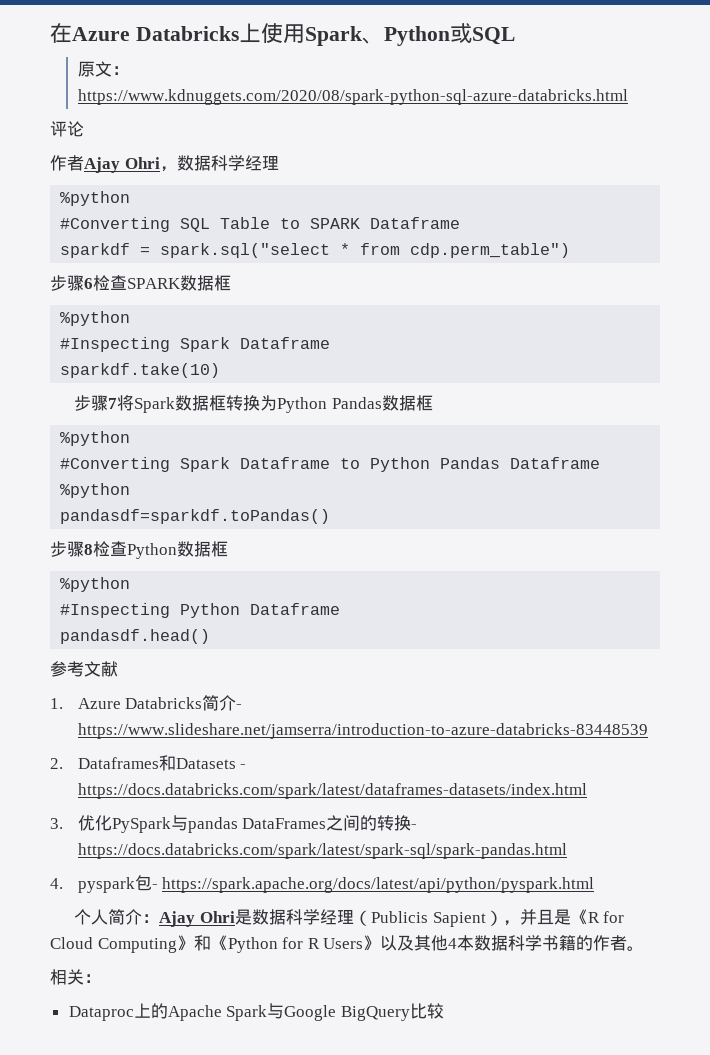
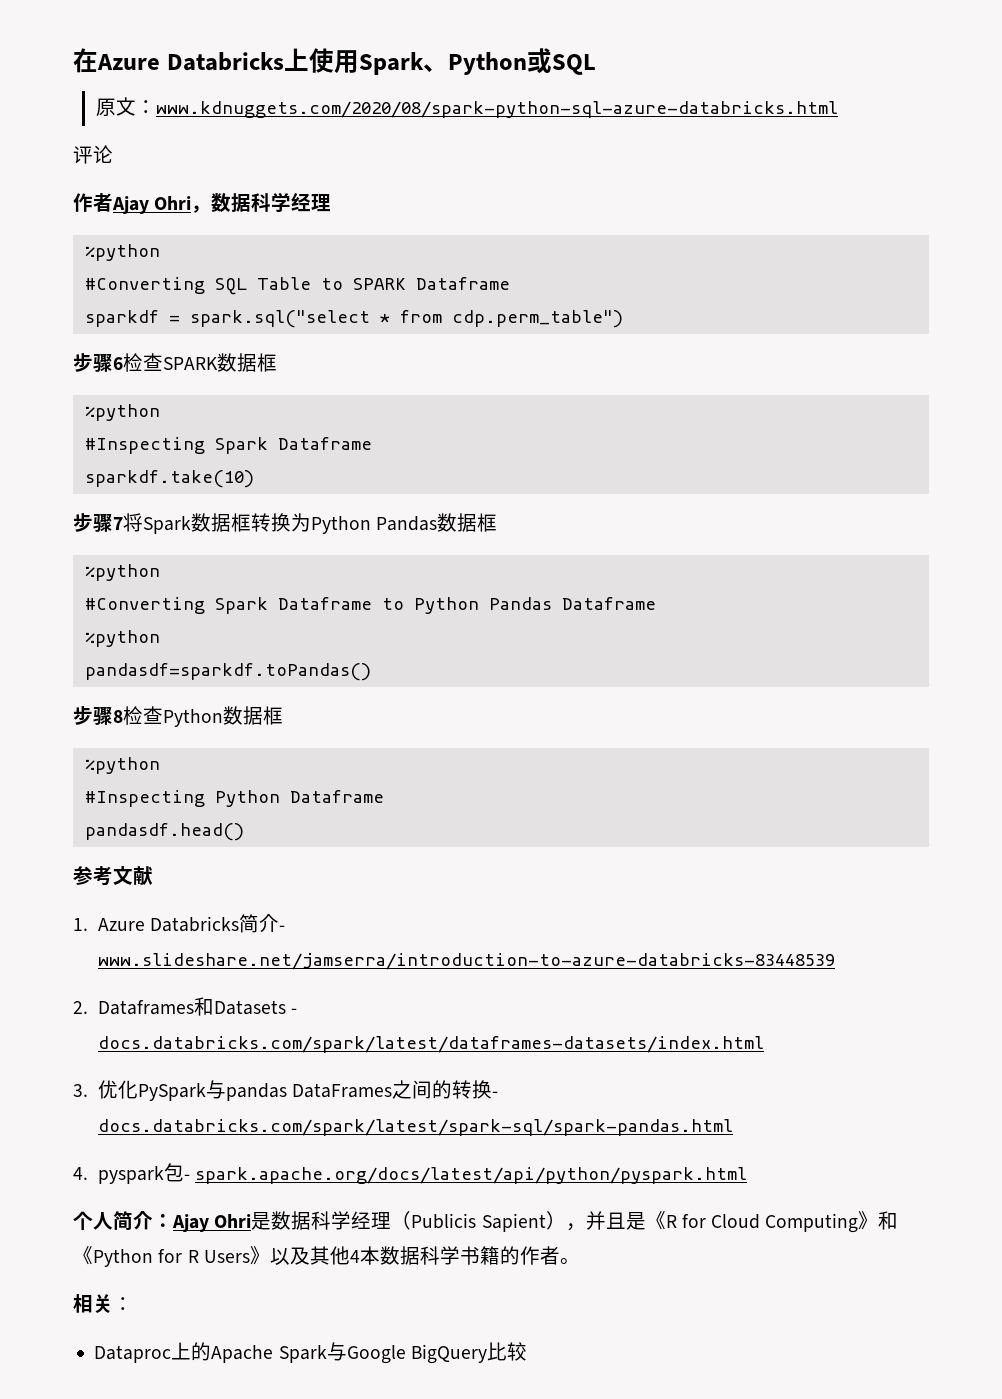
- 原文：https://www.kdnuggets.com/2020/08/spark-python-sql-azure-databricks.html
+ 原文：www.kdnuggets.com/2020/08/spark-python-sql-azure-databricks.html
- 1. Azure Databricks简介- https://www.slideshare.net/jamserra/introduction-to-azure-databricks-83448539
+ 1. Azure Databricks简介- www.slideshare.net/jamserra/introduction-to-azure-databricks-83448539
- 2. Dataframes和Datasets - https://docs.databricks.com/spark/latest/dataframes-datasets/index.html
+ 2. Dataframes和Datasets - docs.databricks.com/spark/latest/dataframes-datasets/index.html
- 3.优化PySpark与pandas DataFrames之间的转换- https://docs.databricks.com/spark/latest/spark-sql/spark-pandas.html
+ 3.优化PySpark与pandas DataFrames之间的转换- docs.databricks.com/spark/latest/spark-sql/spark-pandas.html
- 4. pyspark包- https://spark.apache.org/docs/latest/api/python/pyspark.html
+ 4. pyspark包- spark.apache.org/docs/latest/api/python/pyspark.html

